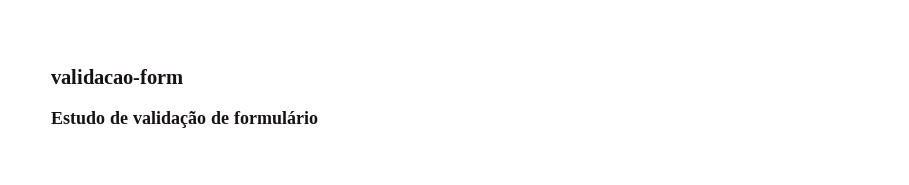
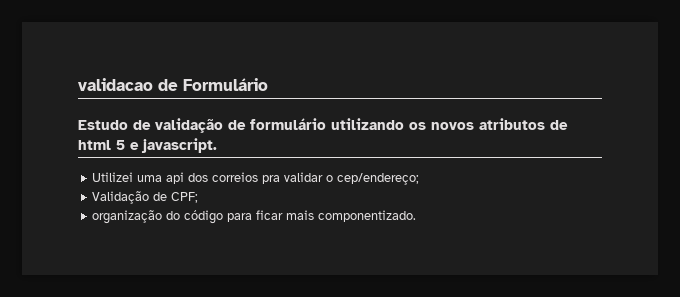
- validacao-form
+ validacao de Formulário
- Estudo de validação de formulário
+ Estudo de validação de formulário utilizando os novos atributos de html 5 e javascript.
+ Utilizei uma api dos correios pra validar o cep/endereço;
+ Validação de CPF;
+ organização do código para ficar mais componentizado.

